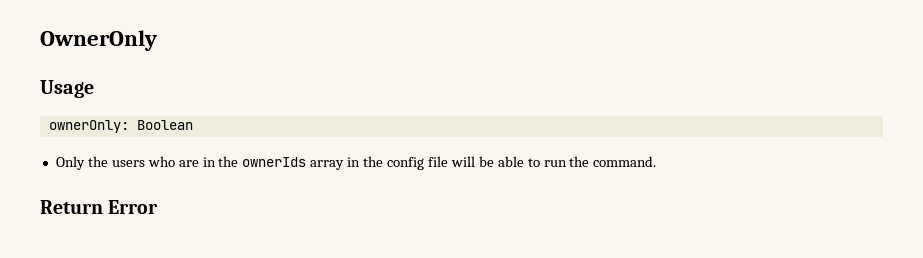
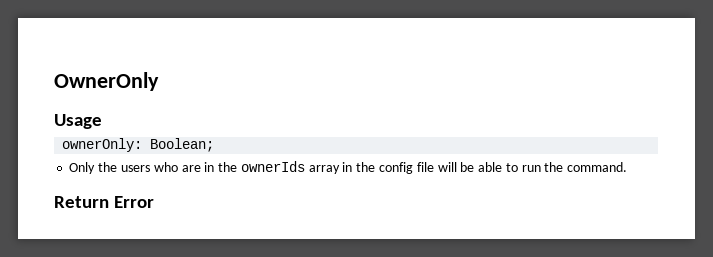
- ownerOnly: Boolean
+ ownerOnly: Boolean;

